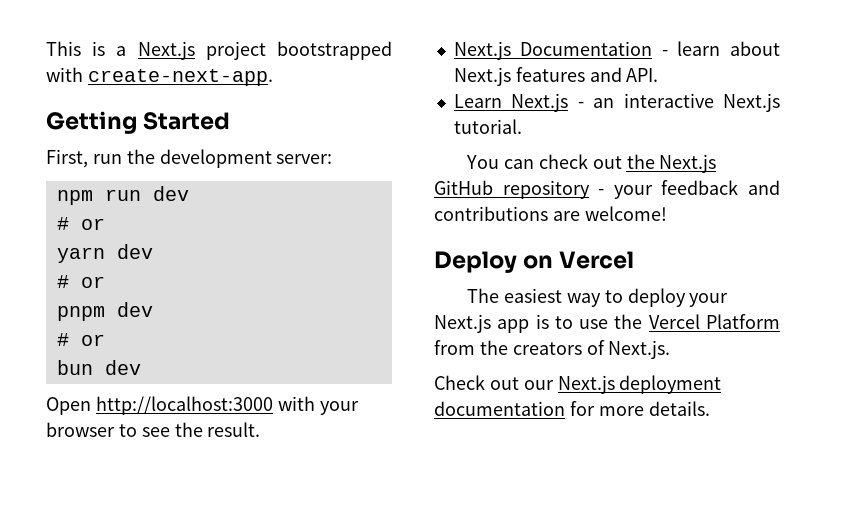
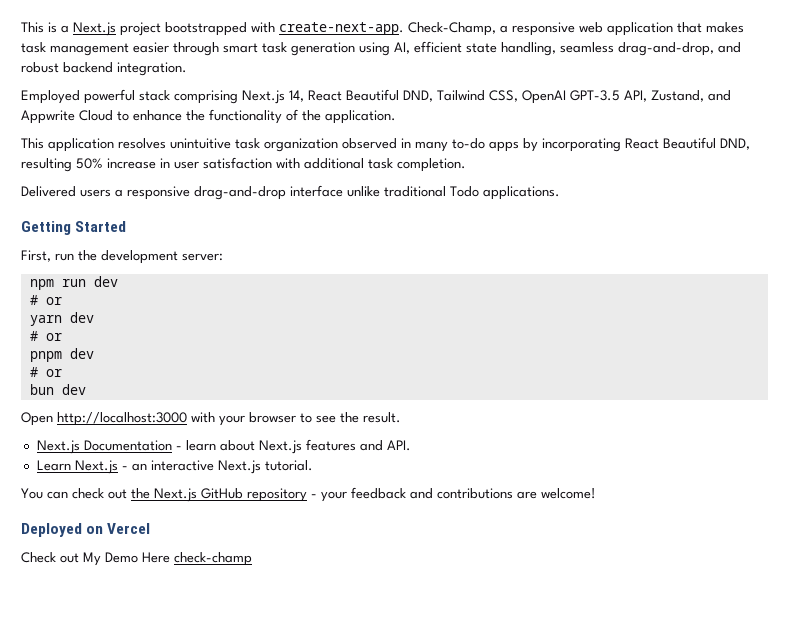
+ Check-Champ, a responsive web application that makes task management easier through smart task generation using AI, efficient state handling, seamless drag-and-drop, and robust backend integration.
+ Employed powerful stack comprising Next.js 14, React Beautiful DND, Tailwind CSS, OpenAI GPT-3.5 API, Zustand, and Appwrite Cloud to enhance the functionality of the application.
+ This application resolves unintuitive task organization observed in many to-do apps by incorporating React Beautiful DND, resulting 50% increase in user satisfaction with additional task completion.
+ Delivered users a responsive drag-and-drop interface unlike traditional Todo applications.
- Deploy on Vercel
+ Deployed on Vercel
- The easiest way to deploy your Next.js app is to use the Vercel Platform from the creators of Next.js.
- Check out our Next.js deployment documentation for more details.
+ Check out My Demo Here check-champ

